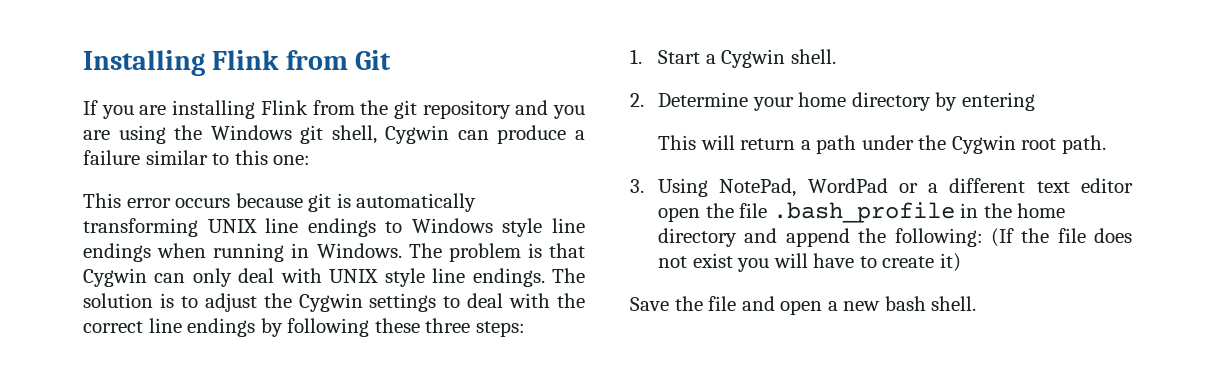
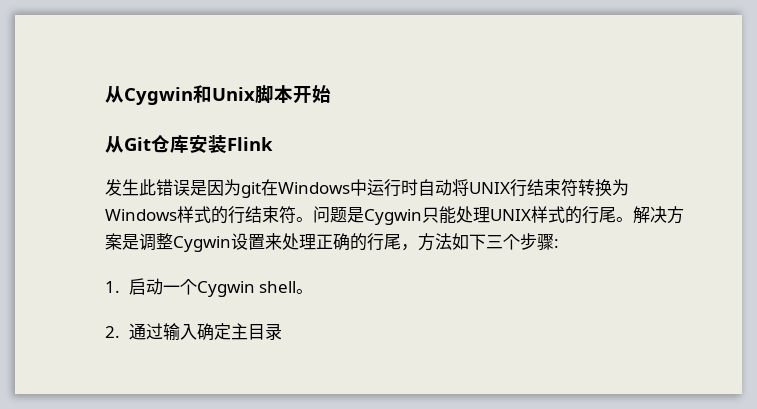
- Installing Flink from Git
- If you are installing Flink from the git repository and you are using the Windows git shell, Cygwin can produce a failure similar to this one:
- This error occurs because git is automatically transforming UNIX line endings to Windows style line endings when running in Windows. The problem is that Cygwin can only deal with UNIX style line endings. The solution is to adjust the Cygwin settings to deal with the correct line endings by following these three steps:
- 1. Start a Cygwin shell.
- 2. Determine your home directory by entering
- This will return a path under the Cygwin root path.
- 3. Using NotePad, WordPad or a different text editor open the file .bash_profile in the home directory and append the following: (If the file does not exist you will have to create it)
- Save the file and open a new bash shell.
+ 从Cygwin和Unix脚本开始
+ 从Git仓库安装Flink
+ 发生此错误是因为git在Windows中运行时自动将UNIX行结束符转换为Windows样式的行结束符。问题是Cygwin只能处理UNIX样式的行尾。解决方案是调整Cygwin设置来处理正确的行尾，方法如下三个步骤:
+ 1.启动一个Cygwin shell。
+ 2.通过输入确定主目录

